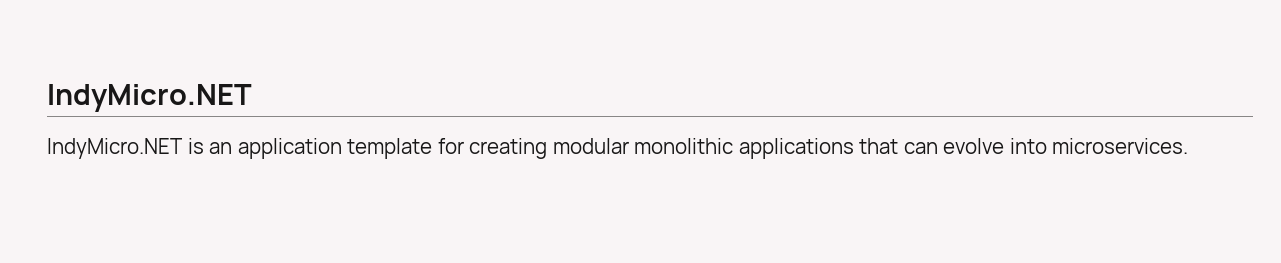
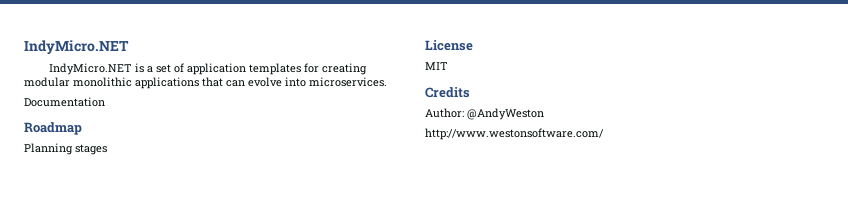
- IndyMicro.NET is an application template for creating modular monolithic applications that can evolve into microservices.
+ IndyMicro.NET is a set of application templates for creating modular monolithic applications that can evolve into microservices.
+ Documentation
+ Roadmap
+ Planning stages
+ License
+ MIT
+ Credits
+ Author: @AndyWeston
+ http://www.westonsoftware.com/

